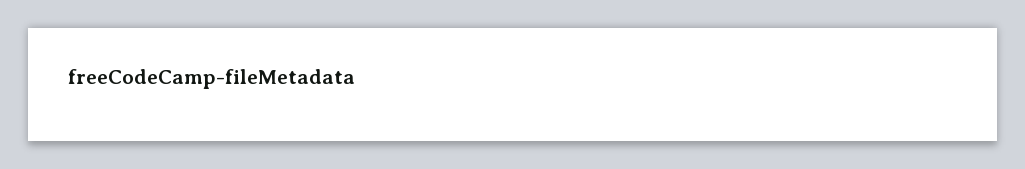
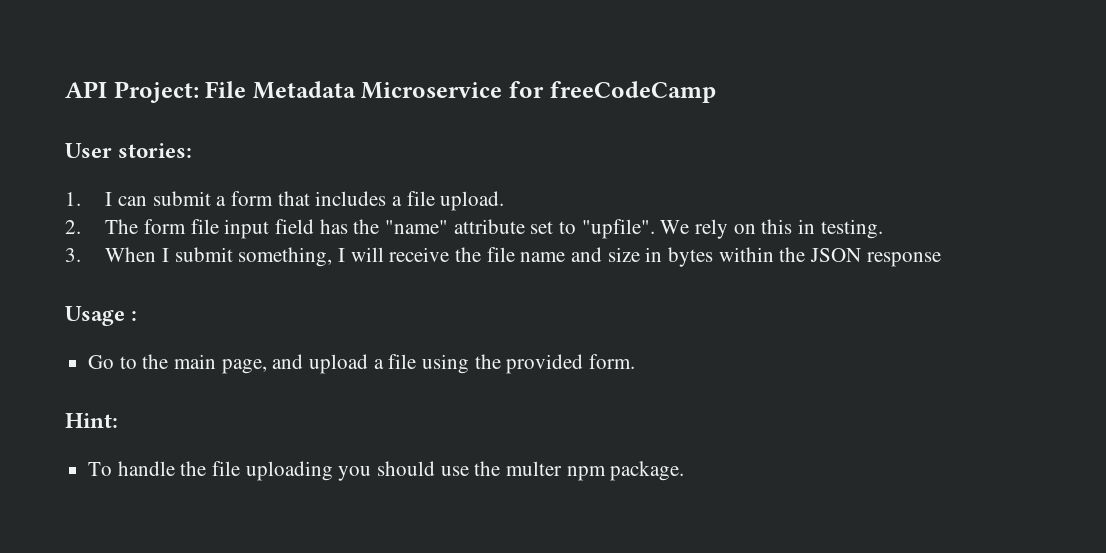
- freeCodeCamp-fileMetadata
+ API Project: File Metadata Microservice for freeCodeCamp
+ User stories:
+ 1. I can submit a form that includes a file upload.
+ 2. The form file input field has the "name" attribute set to "upfile". We rely on this in testing.
+ 3. When I submit something, I will receive the file name and size in bytes within the JSON response
+ Usage :
+ Go to the main page, and upload a file using the provided form.
+ Hint:
+ To handle the file uploading you should use the multer npm package.

